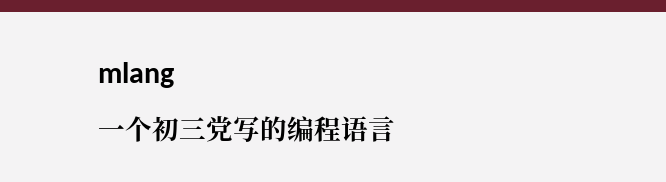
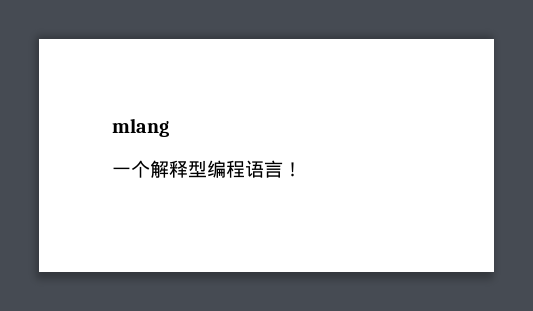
- 一个初三党写的编程语言
+ 一个解释型编程语言！

